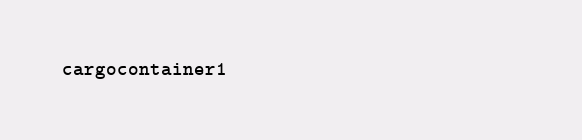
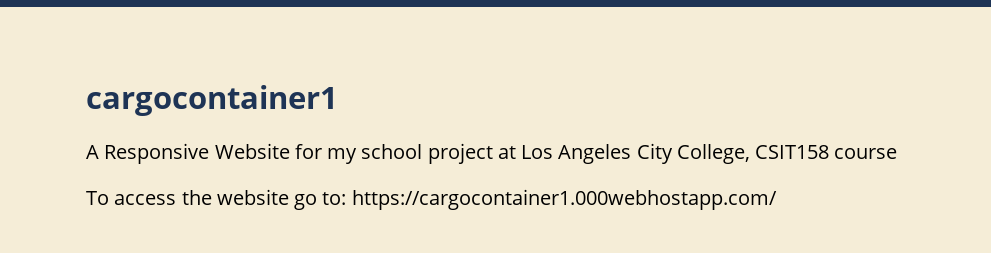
+ A Responsive Website for my school project at Los Angeles City College, CSIT158 course
+ To access the website go to: https://cargocontainer1.000webhostapp.com/

